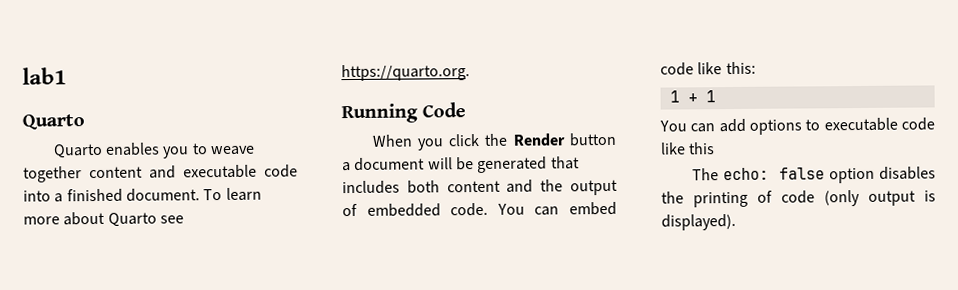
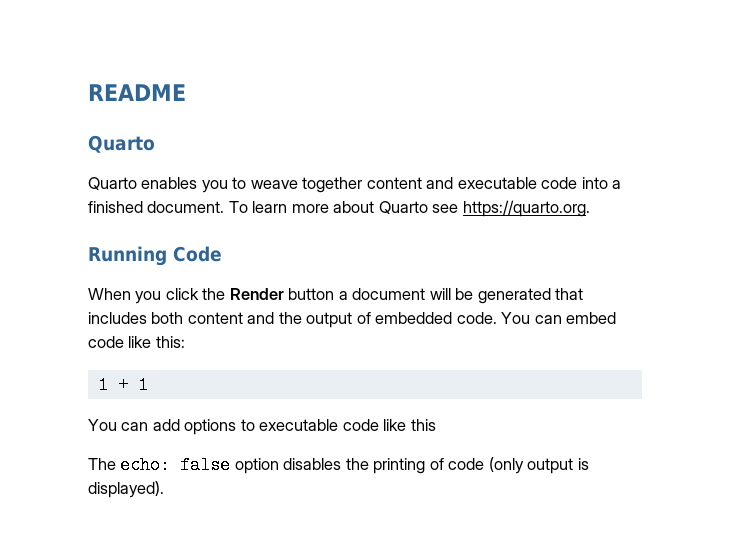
- lab1
+ README

